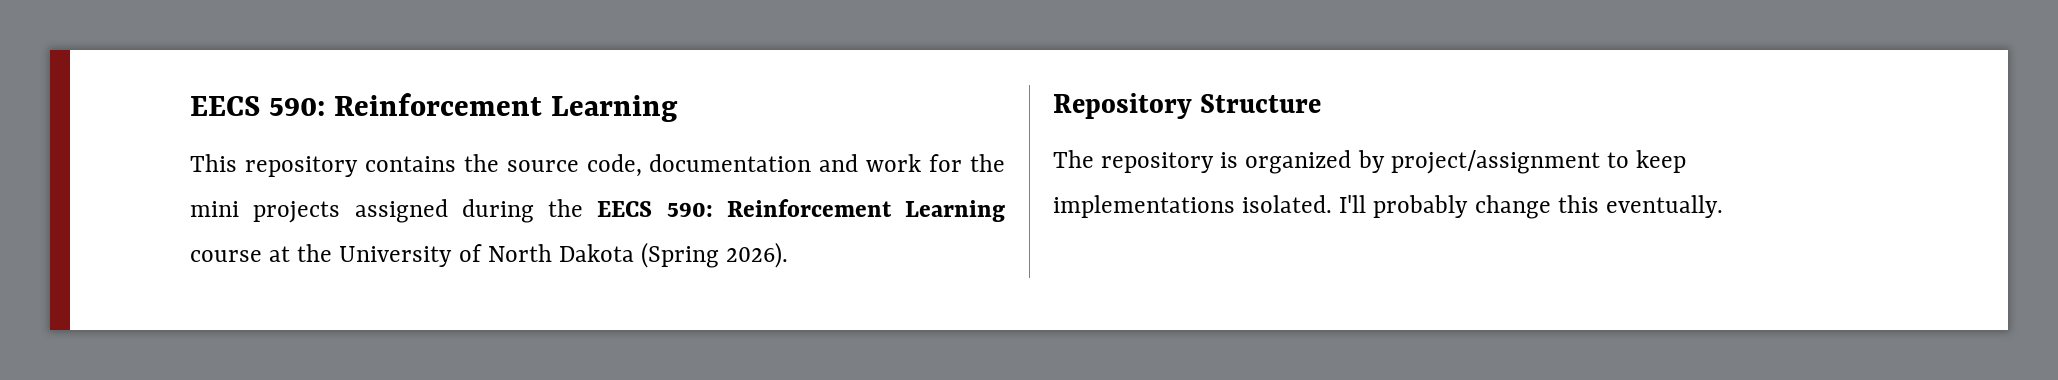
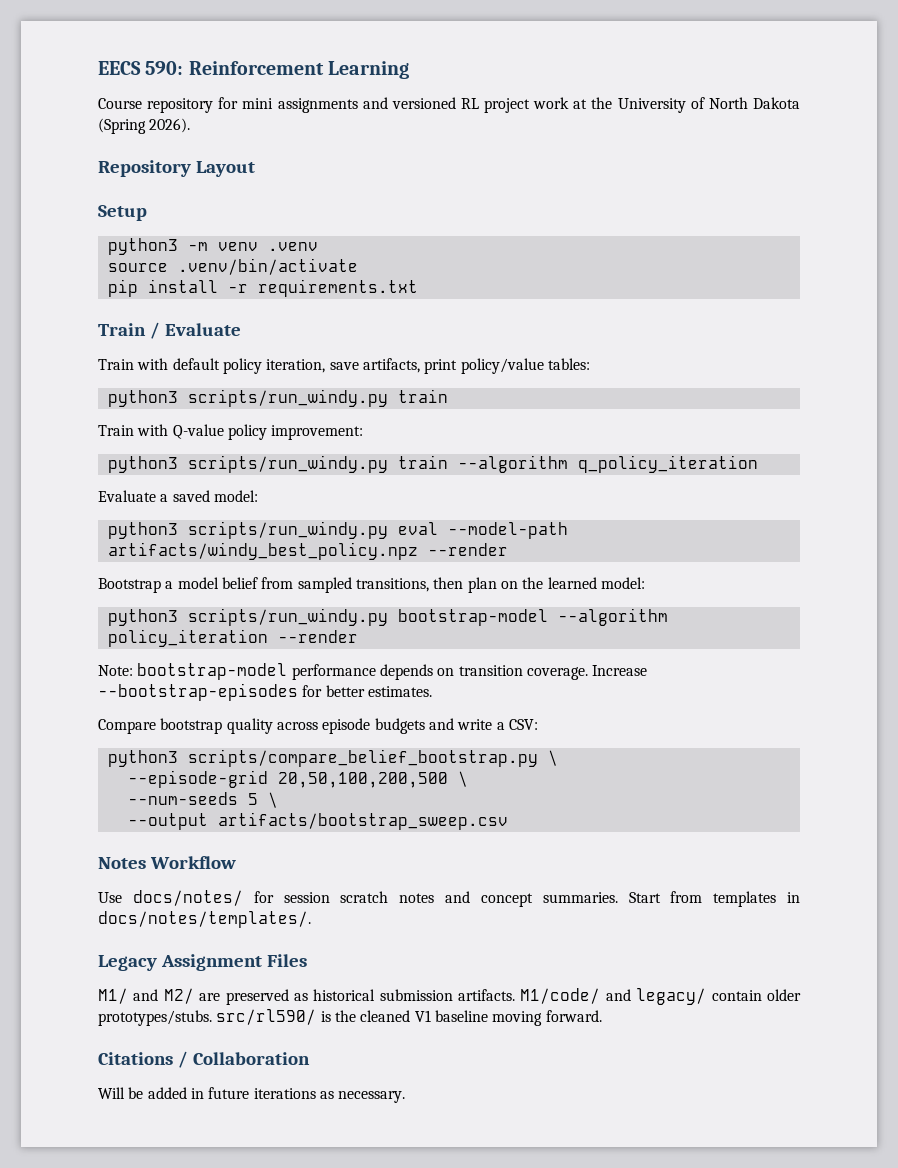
- This repository contains the source code, documentation and work for the mini projects assigned during the EECS 590: Reinforcement Learning course at the University of North Dakota (Spring 2026).
+ Course repository for mini assignments and versioned RL project work at the University of North Dakota (Spring 2026).
- Repository Structure
- The repository is organized by project/assignment to keep implementations isolated. I'll probably change this eventually.
+ Repository Layout
+ Setup
+ python3 -m venv .venv
+ source .venv/bin/activate
+ pip install -r requirements.txt
+ Train / Evaluate
+ Train with default policy iteration, save artifacts, print policy/value tables:
+ python3 scripts/run_windy.py train
+ Train with Q-value policy improvement:
+ python3 scripts/run_windy.py train --algorithm q_policy_iteration
+ Evaluate a saved model:
+ python3 scripts/run_windy.py eval --model-path artifacts/windy_best_policy.npz --render
+ Bootstrap a model belief from sampled transitions, then plan on the learned model:
+ python3 scripts/run_windy.py bootstrap-model --algorithm policy_iteration --render
+ Note: bootstrap-model performance depends on transition coverage. Increase --bootstrap-episodes for better estimates.
+ Compare bootstrap quality across episode budgets and write a CSV:
+ python3 scripts/compare_belief_bootstrap.py \
+ --episode-grid 20,50,100,200,500 \
+ --num-seeds 5 \
+ --output artifacts/bootstrap_sweep.csv
+ Notes Workflow
+ Use docs/notes/ for session scratch notes and concept summaries. Start from templates in docs/notes/templates/.
+ Legacy Assignment Files
+ M1/ and M2/ are preserved as historical submission artifacts. M1/code/ and legacy/ contain older prototypes/stubs. src/rl590/ is the cleaned V1 baseline moving forward.
+ Citations / Collaboration
+ Will be added in future iterations as necessary.

